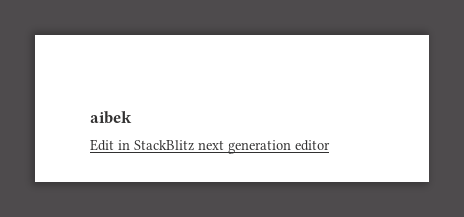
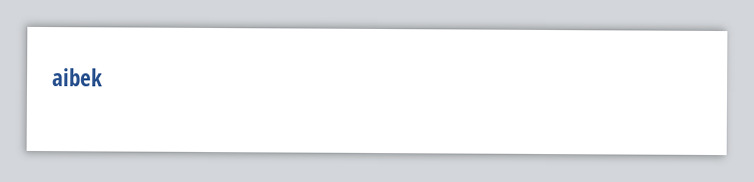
- Edit in StackBlitz next generation editor

